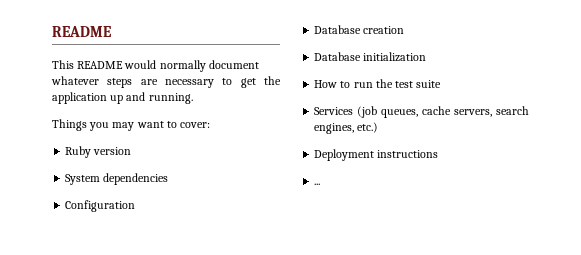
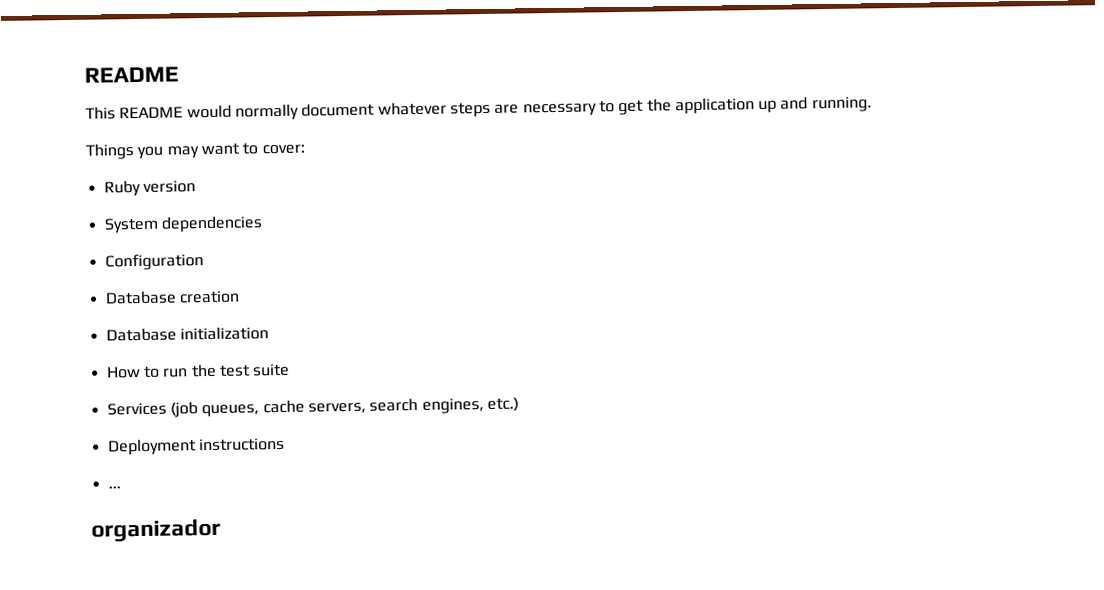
+ organizador

